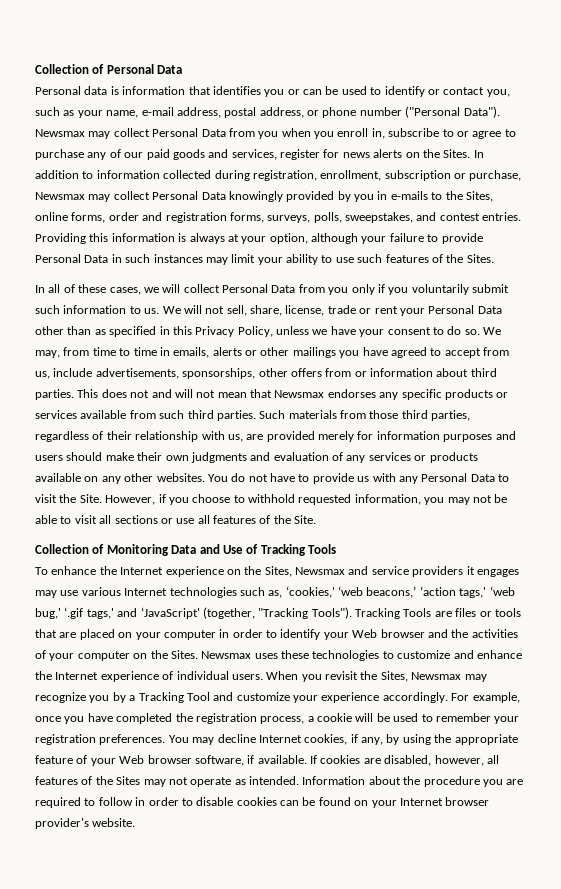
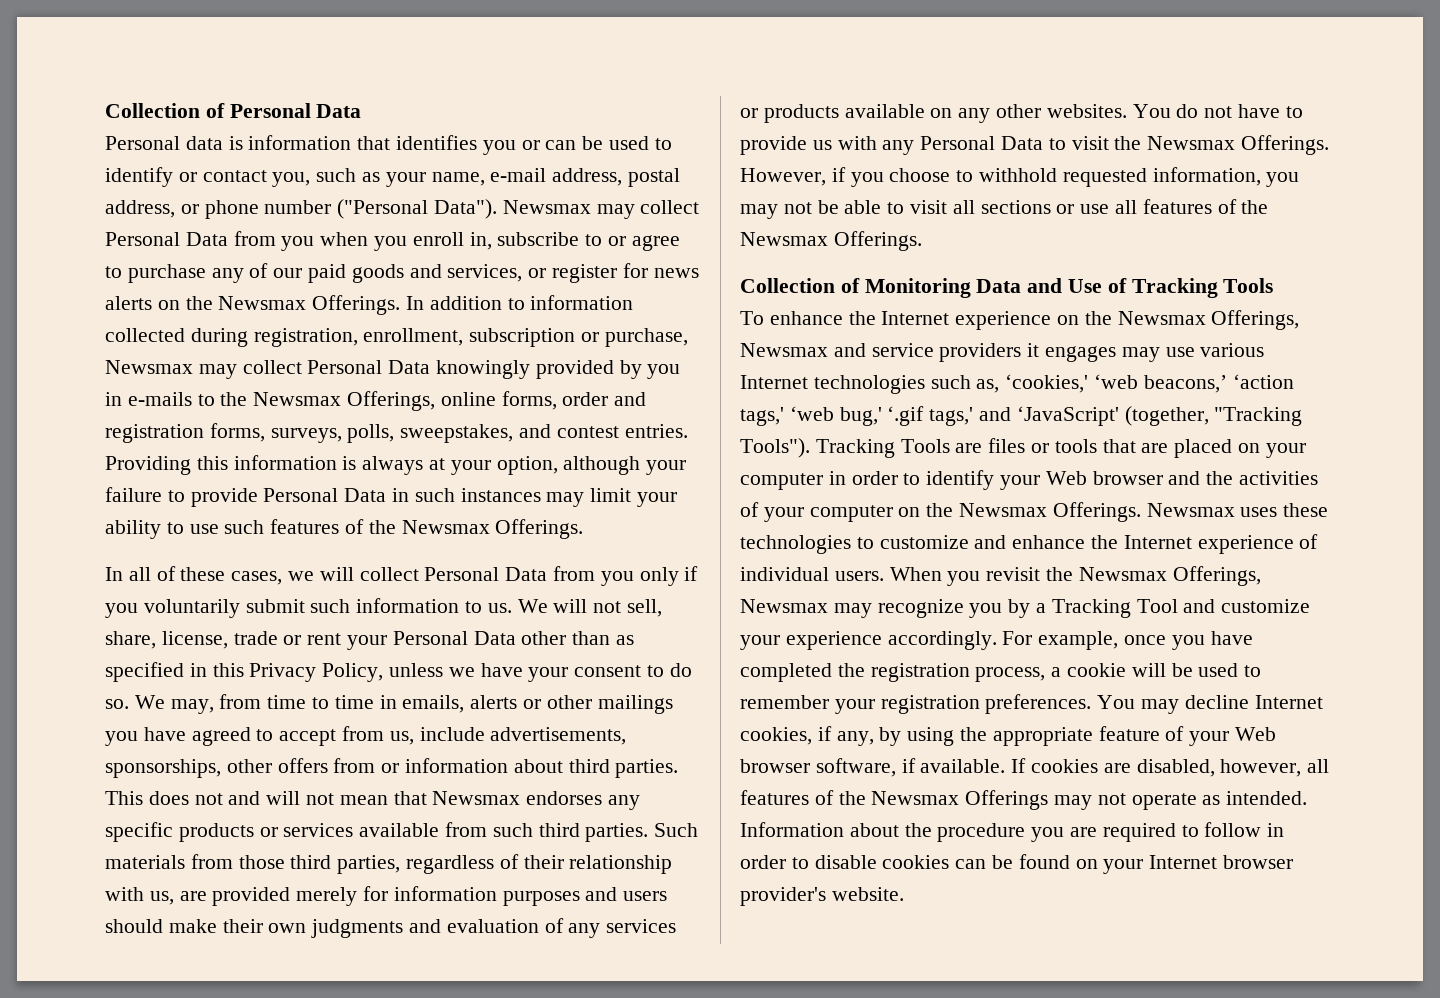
- Newsmax may collect Personal Data from you when you enroll in, subscribe to or agree to purchase any of our paid goods and services, register for news alerts on the Sites.
+ Newsmax may collect Personal Data from you when you enroll in, subscribe to or agree to purchase any of our paid goods and services, or register for news alerts on the Newsmax Offerings.
- In addition to information collected during registration, enrollment, subscription or purchase, Newsmax may collect Personal Data knowingly provided by you in e-mails to the Sites, online forms, order and registration forms, surveys, polls, sweepstakes, and contest entries.
+ In addition to information collected during registration, enrollment, subscription or purchase, Newsmax may collect Personal Data knowingly provided by you in e-mails to the Newsmax Offerings, online forms, order and registration forms, surveys, polls, sweepstakes, and contest entries.
- Providing this information is always at your option, although your failure to provide Personal Data in such instances may limit your ability to use such features of the Sites.
+ Providing this information is always at your option, although your failure to provide Personal Data in such instances may limit your ability to use such features of the Newsmax Offerings.
- You do not have to provide us with any Personal Data to visit the Site.
+ You do not have to provide us with any Personal Data to visit the Newsmax Offerings.
- However, if you choose to withhold requested information, you may not be able to visit all sections or use all features of the Site.
+ However, if you choose to withhold requested information, you may not be able to visit all sections or use all features of the Newsmax Offerings.
- To enhance the Internet experience on the Sites, Newsmax and service providers it engages may use various Internet technologies such as, ‘cookies,' ‘web beacons,’ ‘action tags,' ‘web bug,' ‘.gif tags,' and ‘JavaScript' (together, "Tracking Tools").
+ To enhance the Internet experience on the Newsmax Offerings, Newsmax and service providers it engages may use various Internet technologies such as, ‘cookies,' ‘web beacons,’ ‘action tags,' ‘web bug,' ‘.gif tags,' and ‘JavaScript' (together, "Tracking Tools").
- Tracking Tools are files or tools that are placed on your computer in order to identify your Web browser and the activities of your computer on the Sites.
+ Tracking Tools are files or tools that are placed on your computer in order to identify your Web browser and the activities of your computer on the Newsmax Offerings.
- When you revisit the Sites, Newsmax may recognize you by a Tracking Tool and customize your experience accordingly.
+ When you revisit the Newsmax Offerings, Newsmax may recognize you by a Tracking Tool and customize your experience accordingly.
- If cookies are disabled, however, all features of the Sites may not operate as intended.
+ If cookies are disabled, however, all features of the Newsmax Offerings may not operate as intended.

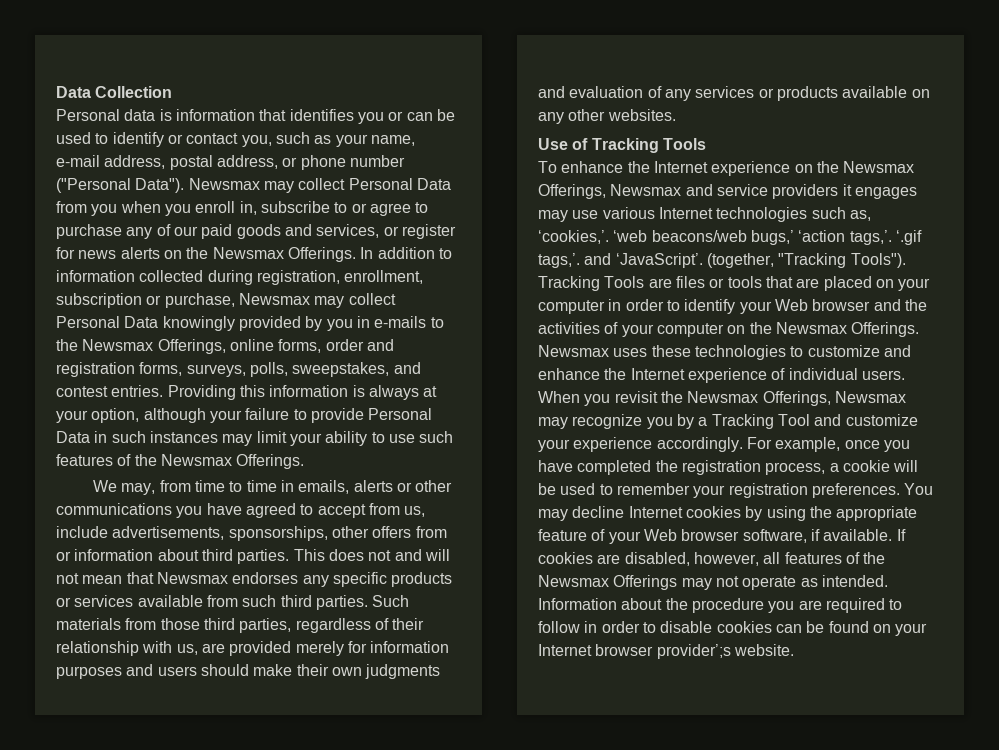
- Collection of Personal Data
+ Data Collection
- In all of these cases, we will collect Personal Data from you only if you voluntarily submit such information to us. We will not sell, share, license, trade or rent your Personal Data other than as specified in this Privacy Policy, unless we have your consent to do so. We may, from time to time in emails, alerts or other mailings you have agreed to accept from us, include advertisements, sponsorships, other offers from or information about third parties.
+ We may, from time to time in emails, alerts or other communications you have agreed to accept from us, include advertisements, sponsorships, other offers from or information about third parties.
- Such materials from those third parties, regardless of their relationship with us, are provided merely for information purposes and users should make their own judgments and evaluation of any services or products available on any other websites. You do not have to provide us with any Personal Data to visit the Newsmax Offerings. However, if you choose to withhold requested information, you may not be able to visit all sections or use all features of the Newsmax Offerings.
- Collection of Monitoring Data and Use of Tracking Tools
+ Such materials from those third parties, regardless of their relationship with us, are provided merely for information purposes and users should make their own judgments and evaluation of any services or products available on any other websites.
+ Use of Tracking Tools
- To enhance the Internet experience on the Newsmax Offerings, Newsmax and service providers it engages may use various Internet technologies such as, ‘cookies,' ‘web beacons,’ ‘action tags,' ‘web bug,' ‘.gif tags,' and ‘JavaScript' (together, "Tracking Tools").
+ To enhance the Internet experience on the Newsmax Offerings, Newsmax and service providers it engages may use various Internet technologies such as, ‘cookies,’. ‘web beacons/web bugs,’ ‘action tags,’. ‘.gif tags,’. and ‘JavaScript’. (together, "Tracking Tools").
- You may decline Internet cookies, if any, by using the appropriate feature of your Web browser software, if available.
+ You may decline Internet cookies by using the appropriate feature of your Web browser software, if available.
- Information about the procedure you are required to follow in order to disable cookies can be found on your Internet browser provider's website.
+ Information about the procedure you are required to follow in order to disable cookies can be found on your Internet browser provider’;s website.

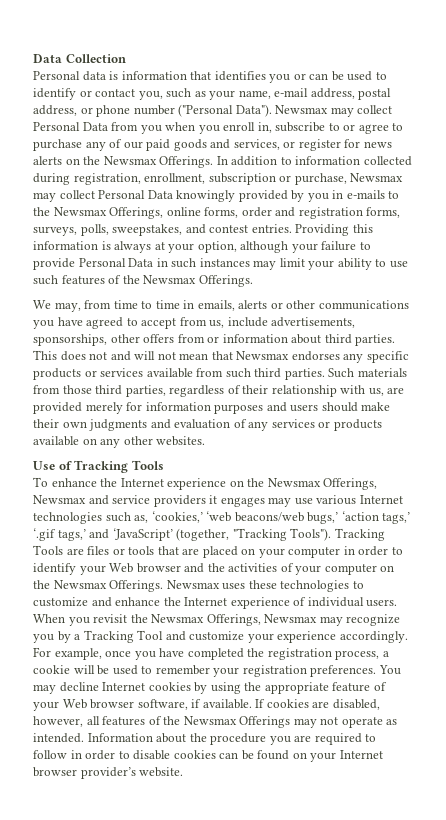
- To enhance the Internet experience on the Newsmax Offerings, Newsmax and service providers it engages may use various Internet technologies such as, ‘cookies,’. ‘web beacons/web bugs,’ ‘action tags,’. ‘.gif tags,’. and ‘JavaScript’. (together, "Tracking Tools").
+ To enhance the Internet experience on the Newsmax Offerings, Newsmax and service providers it engages may use various Internet technologies such as, ‘cookies,’ ‘web beacons/web bugs,’ ‘action tags,’ ‘.gif tags,’ and ‘JavaScript’ (together, "Tracking Tools").
- Information about the procedure you are required to follow in order to disable cookies can be found on your Internet browser provider’;s website.
+ Information about the procedure you are required to follow in order to disable cookies can be found on your Internet browser provider’s website.

